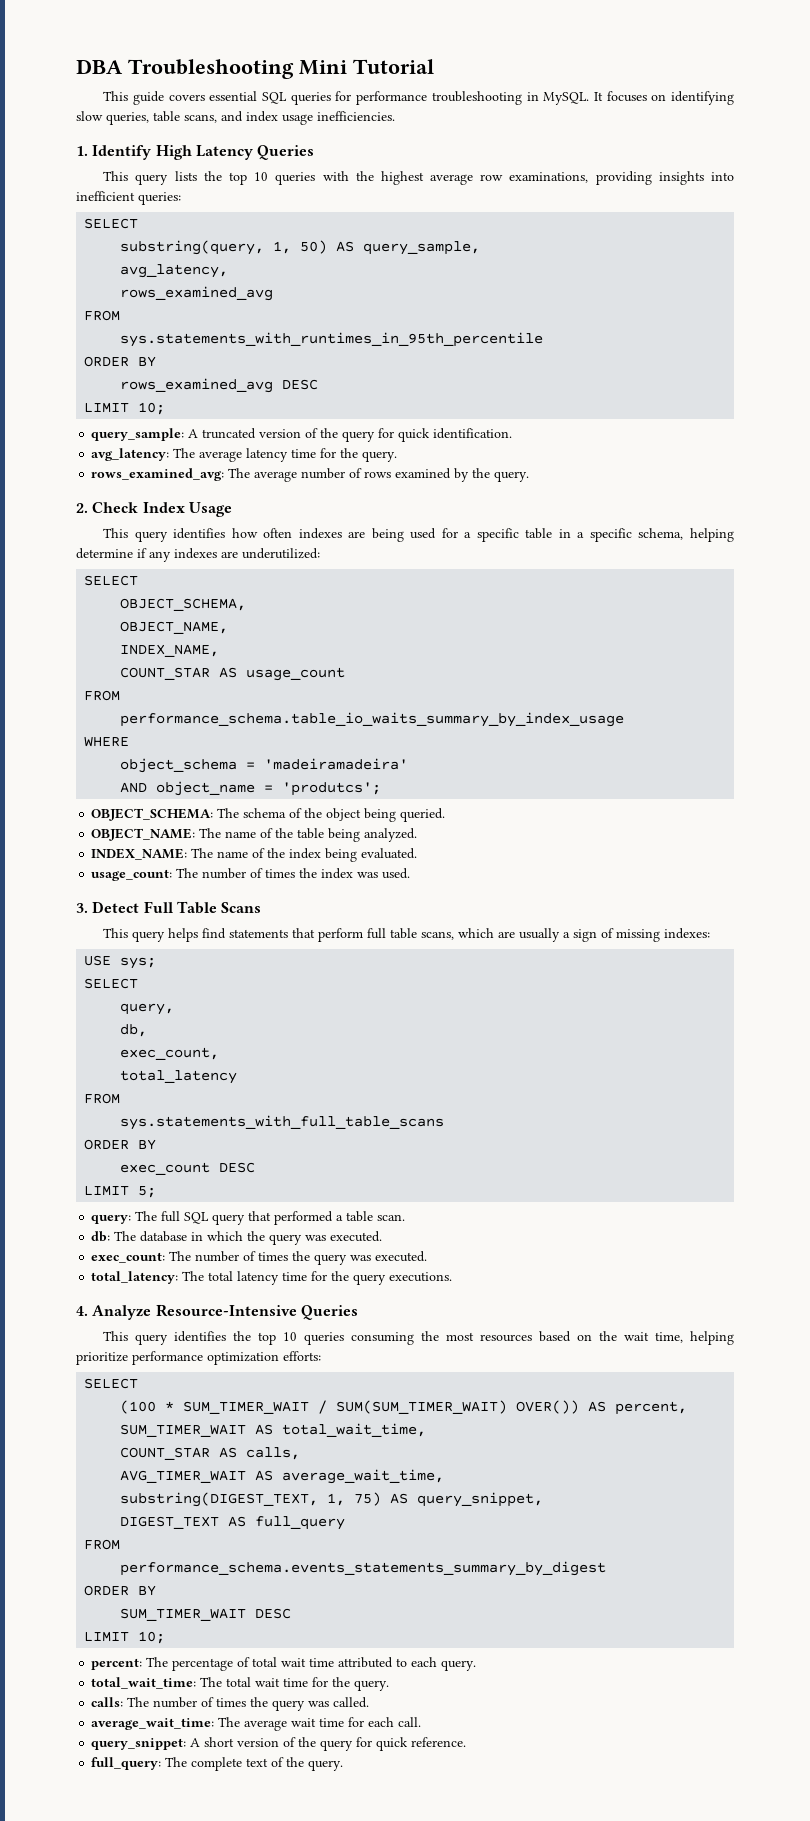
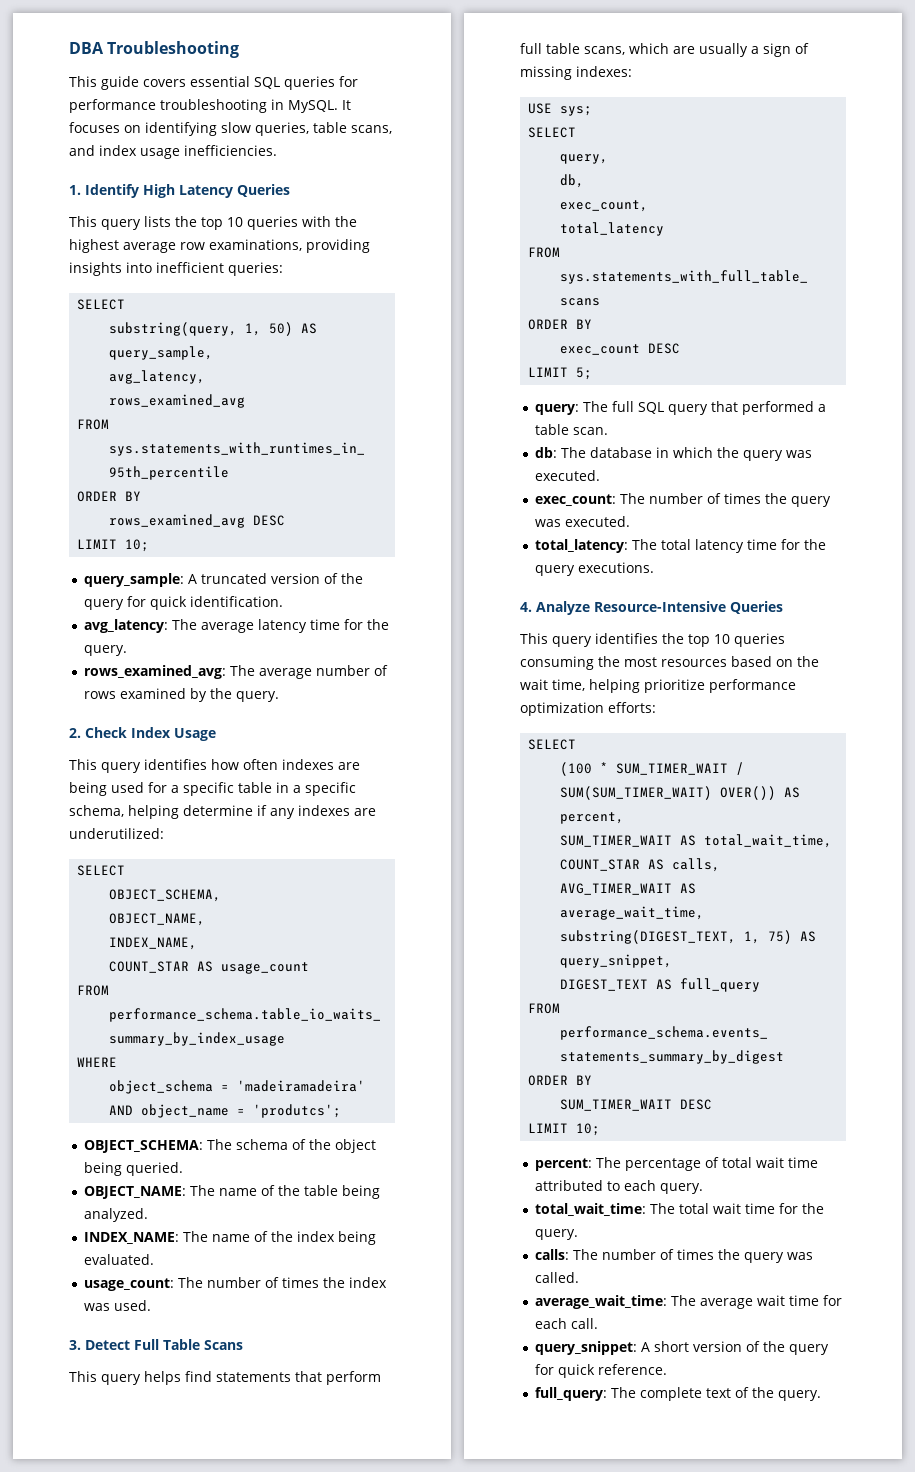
- DBA Troubleshooting Mini Tutorial
+ DBA Troubleshooting

